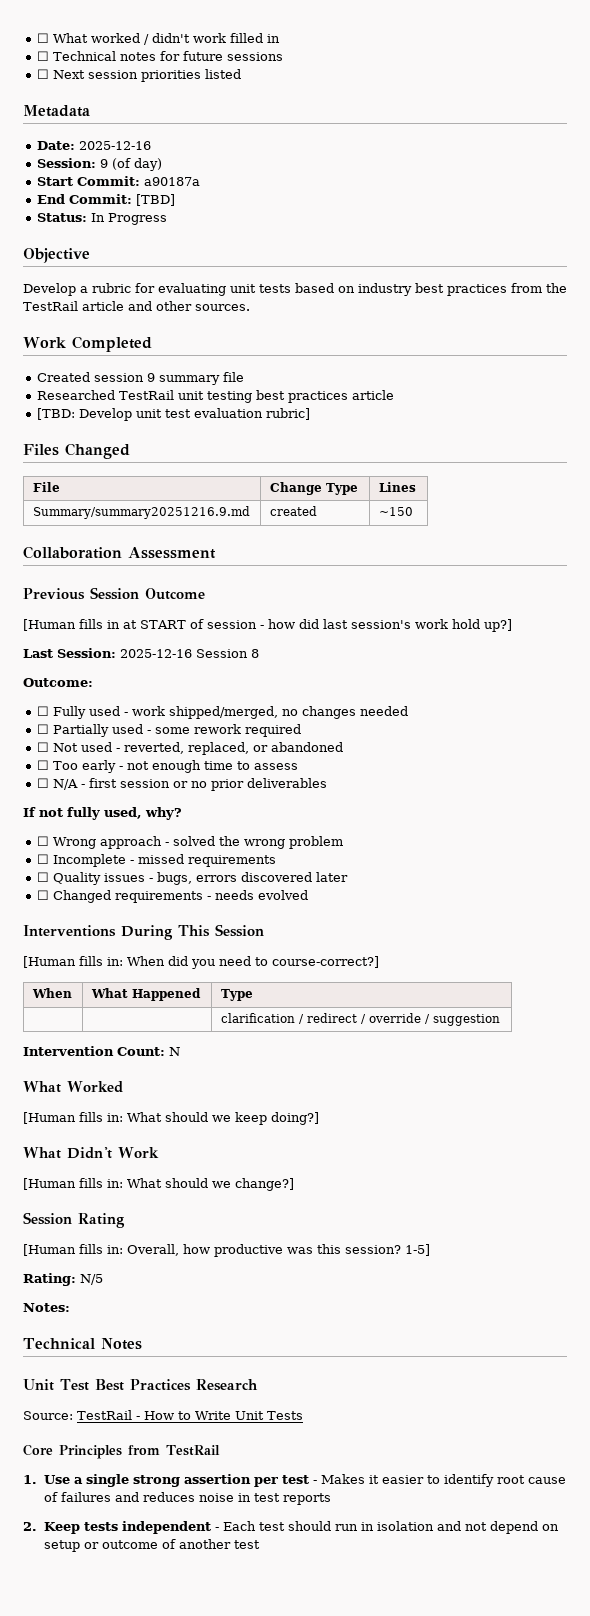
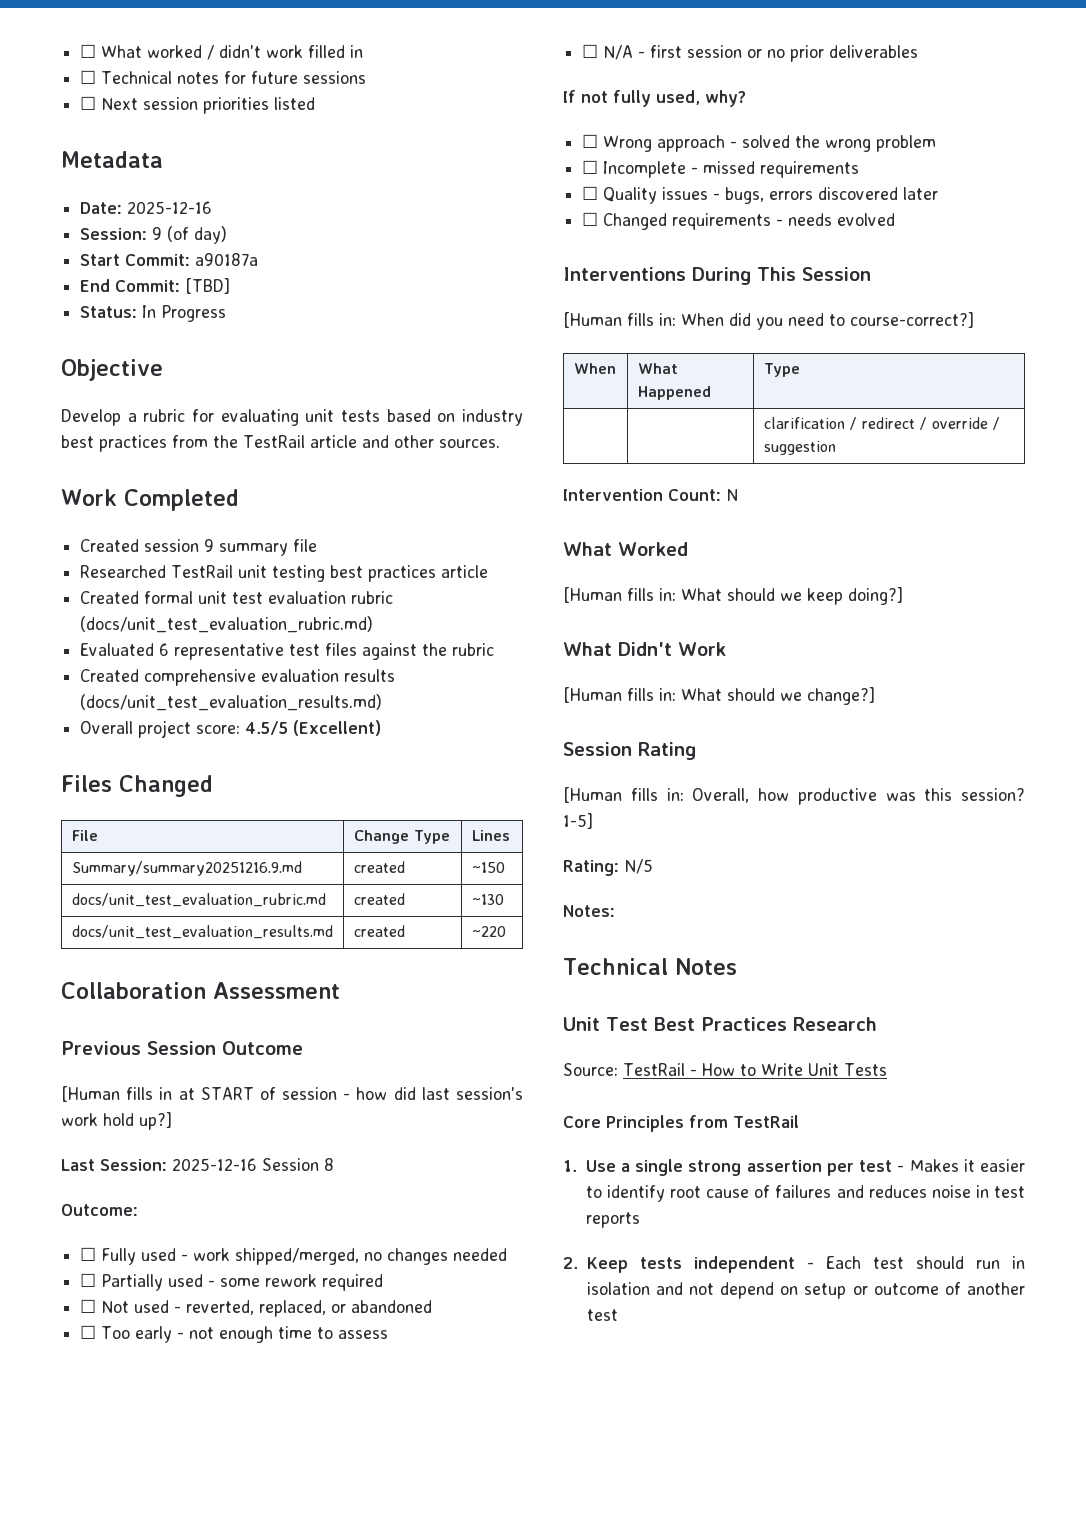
- [TBD: Develop unit test evaluation rubric]
+ Created formal unit test evaluation rubric (docs/unit_test_evaluation_rubric.md)
+ Evaluated 6 representative test files against the rubric
+ Created comprehensive evaluation results (docs/unit_test_evaluation_results.md)
+ Overall project score: 4.5/5 (Excellent)
+ docs/unit_test_evaluation_rubric.md | created | ~130
+ docs/unit_test_evaluation_results.md | created | ~220

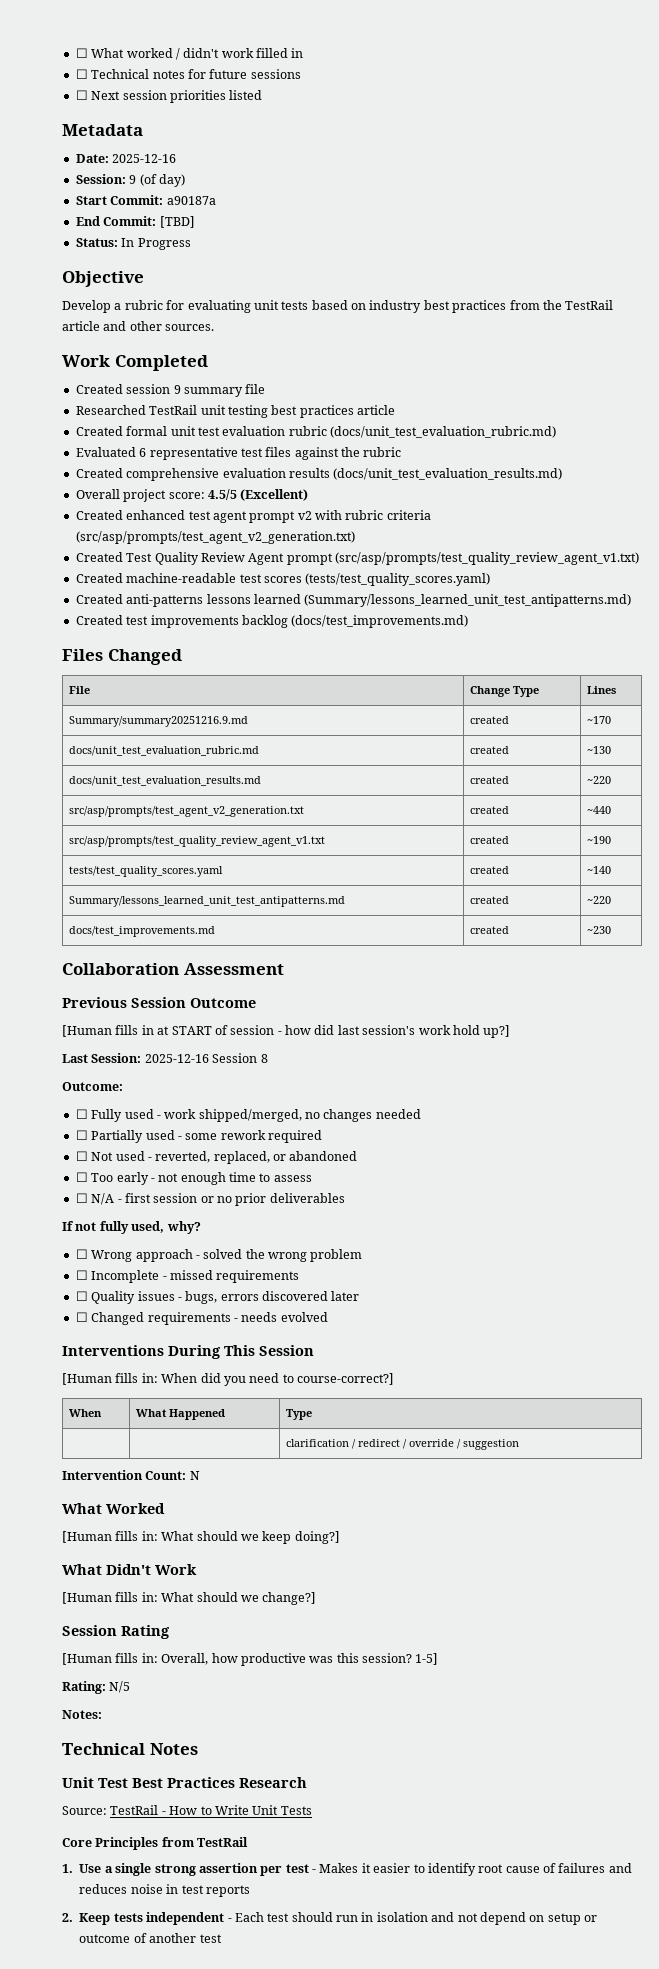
+ Created enhanced test agent prompt v2 with rubric criteria (src/asp/prompts/test_agent_v2_generation.txt)
+ Created Test Quality Review Agent prompt (src/asp/prompts/test_quality_review_agent_v1.txt)
+ Created machine-readable test scores (tests/test_quality_scores.yaml)
+ Created anti-patterns lessons learned (Summary/lessons_learned_unit_test_antipatterns.md)
+ Created test improvements backlog (docs/test_improvements.md)
- Summary/summary20251216.9.md | created | ~150
+ Summary/summary20251216.9.md | created | ~170
+ src/asp/prompts/test_agent_v2_generation.txt | created | ~440
+ src/asp/prompts/test_quality_review_agent_v1.txt | created | ~190
+ tests/test_quality_scores.yaml | created | ~140
+ Summary/lessons_learned_unit_test_antipatterns.md | created | ~220
+ docs/test_improvements.md | created | ~230

